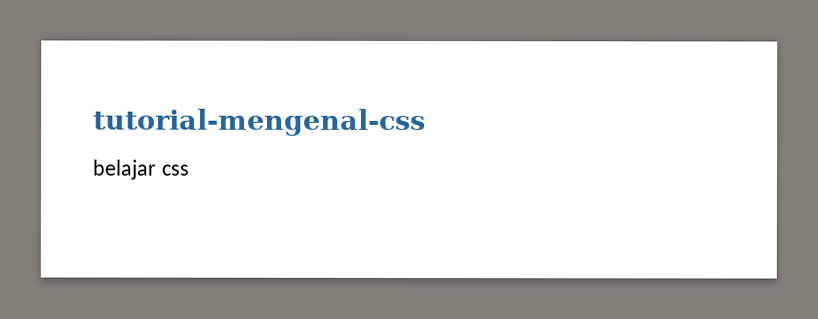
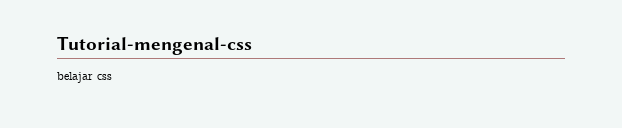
- tutorial-mengenal-css
+ Tutorial-mengenal-css

